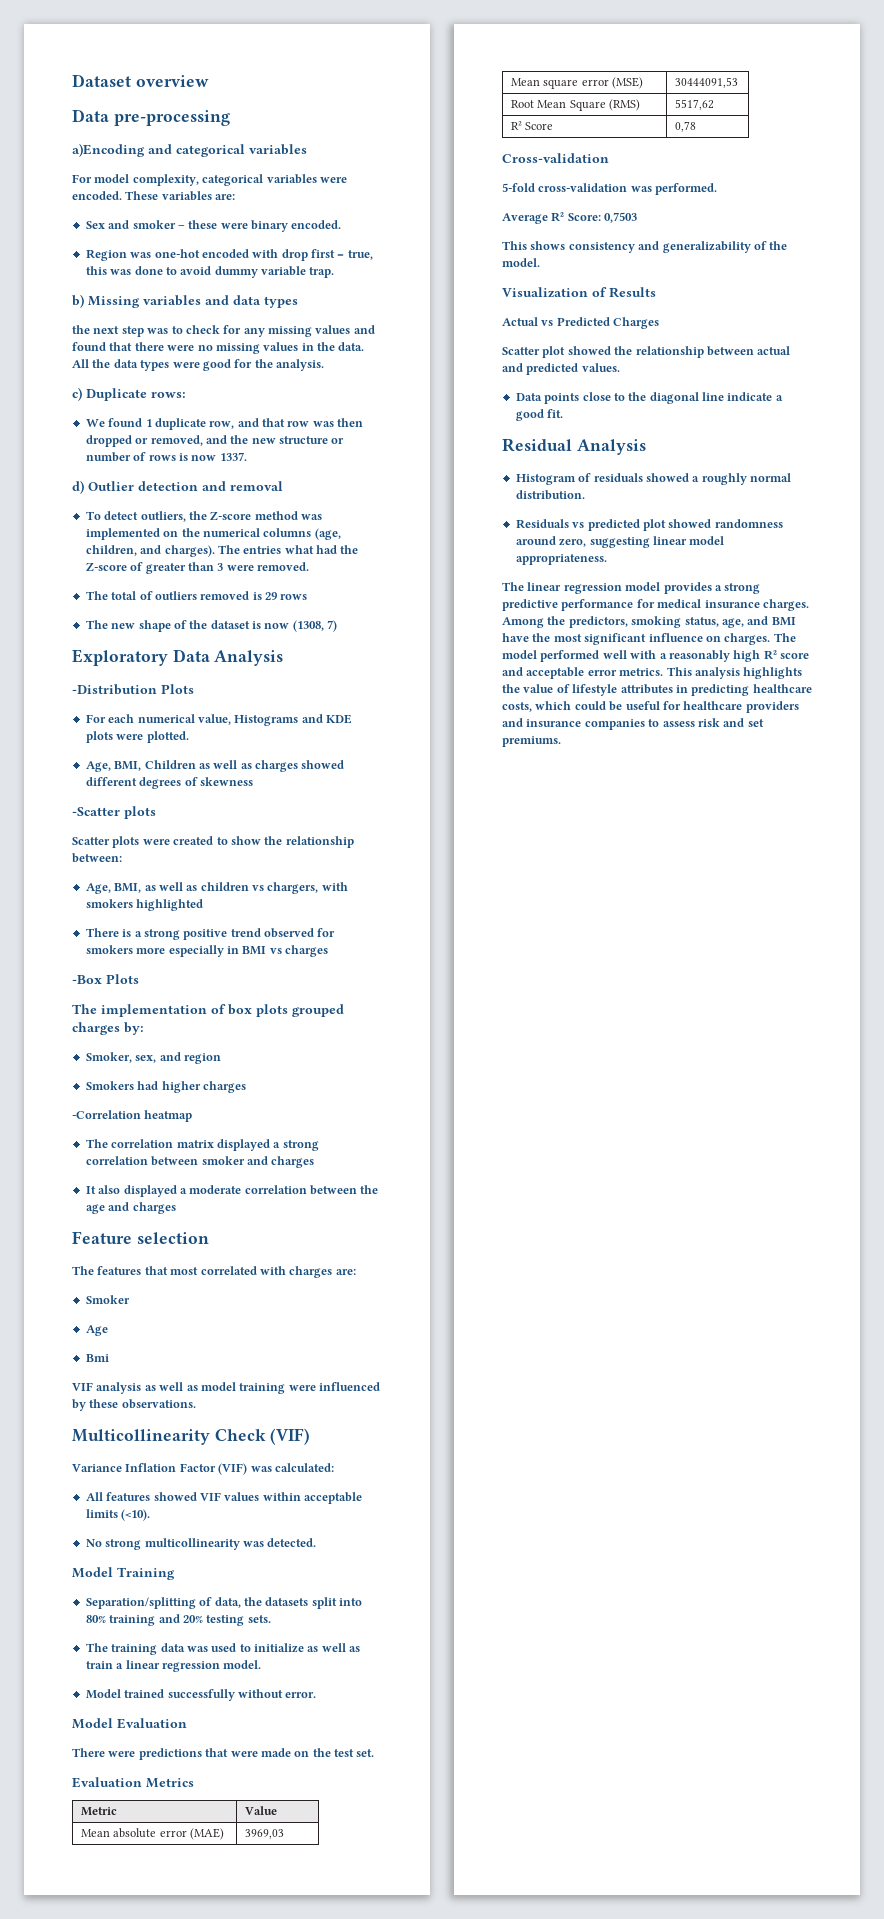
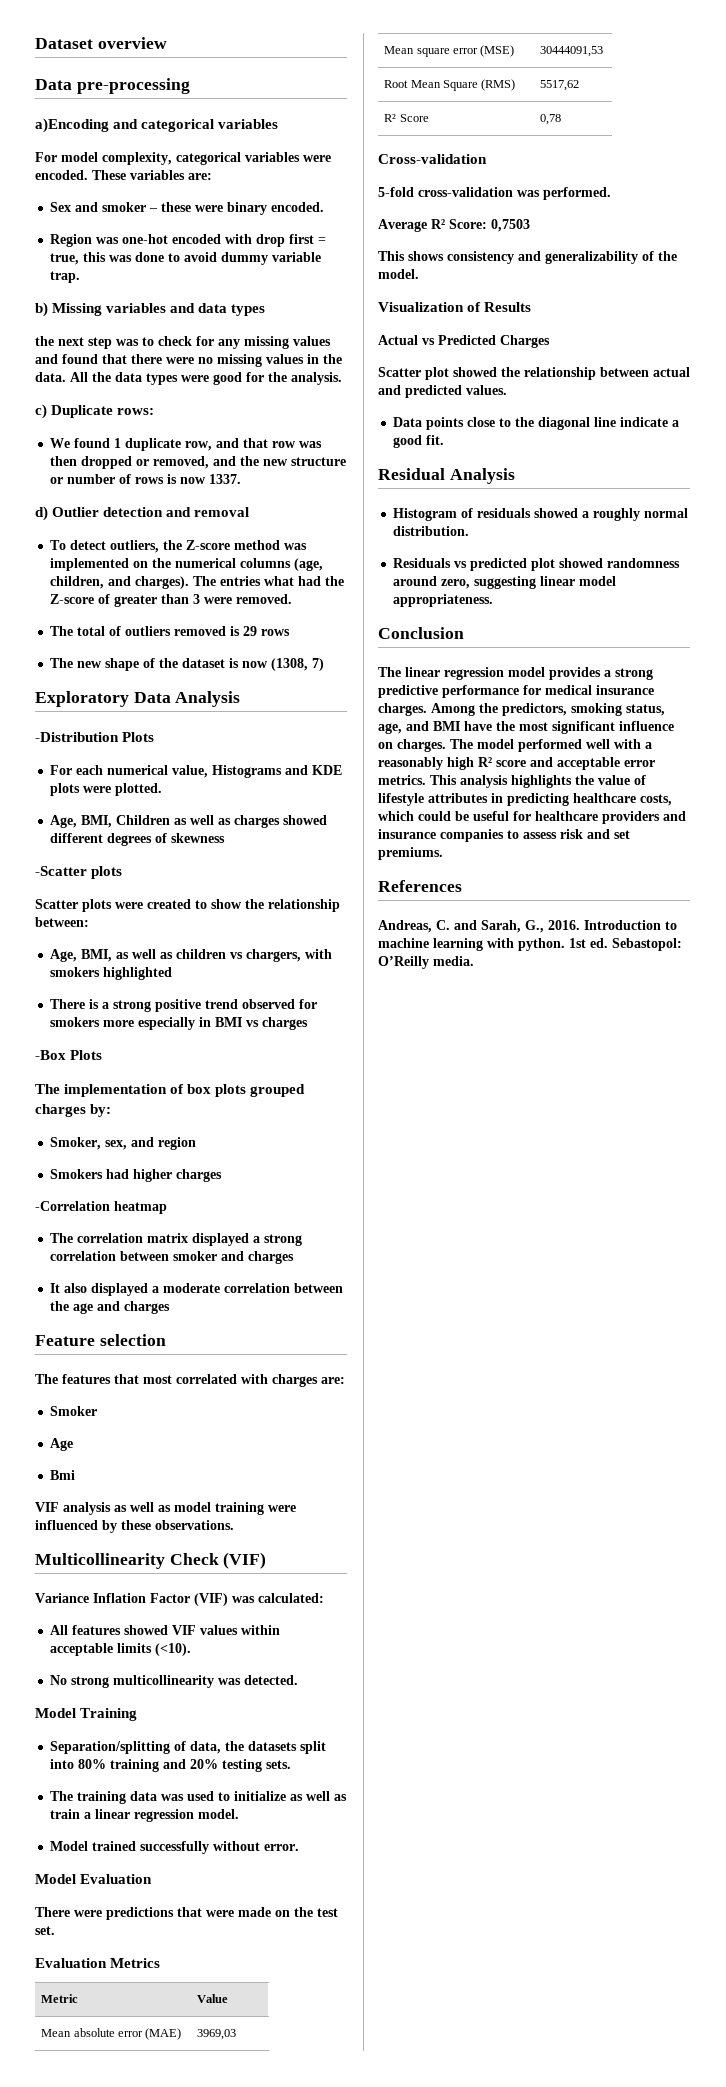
+ Conclusion
+ References
+ Andreas, C. and Sarah, G., 2016. Introduction to machine learning with python. 1st ed. Sebastopol: O’Reilly media.

